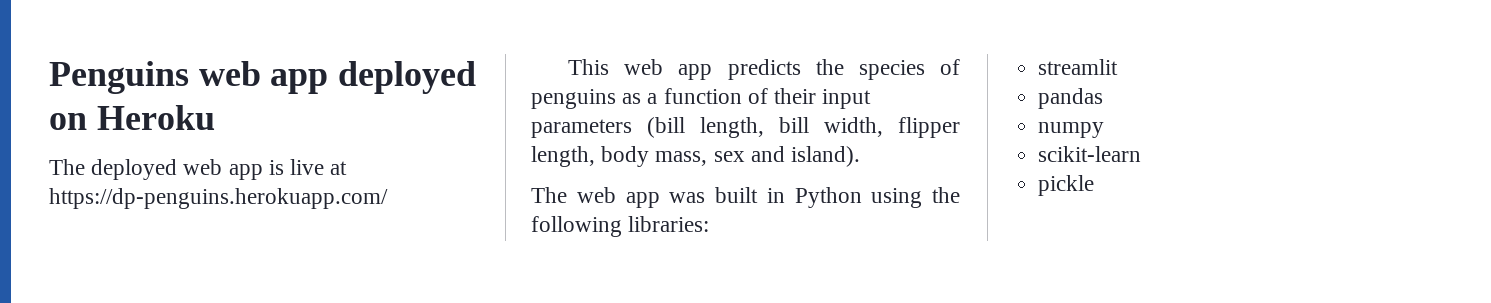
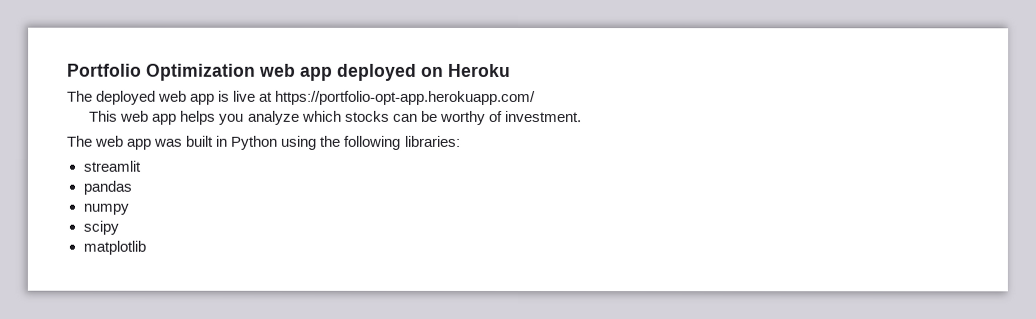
- Penguins web app deployed on Heroku
+ Portfolio Optimization web app deployed on Heroku
- The deployed web app is live at https://dp-penguins.herokuapp.com/
+ The deployed web app is live at https://portfolio-opt-app.herokuapp.com/
- This web app predicts the species of penguins as a function of their input parameters (bill length, bill width, flipper length, body mass, sex and island).
+ This web app helps you analyze which stocks can be worthy of investment.
- scikit-learn
- pickle
+ scipy
+ matplotlib

